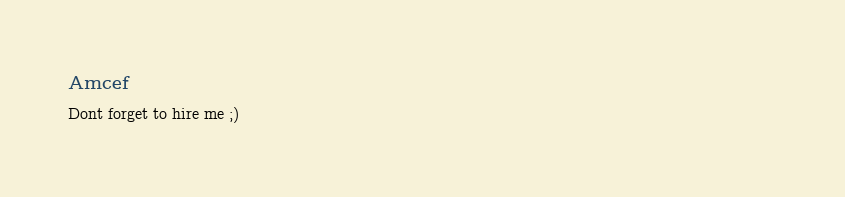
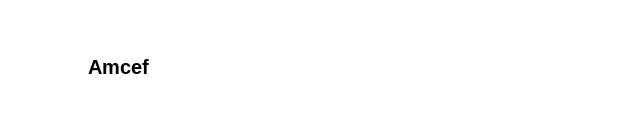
- Dont forget to hire me ;)

